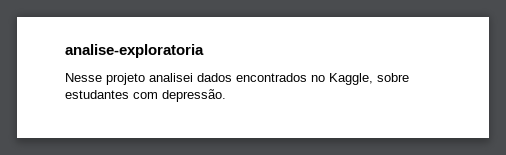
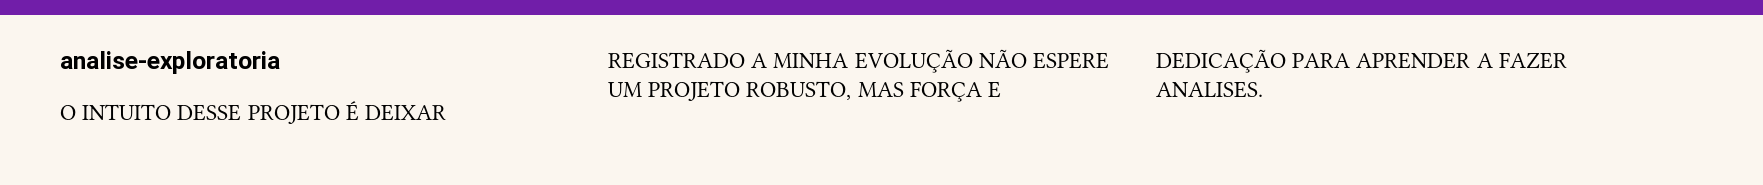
- Nesse projeto analisei dados encontrados no Kaggle, sobre estudantes com depressão.
+ O INTUITO DESSE PROJETO É DEIXAR REGISTRADO A MINHA EVOLUÇÃO NÃO ESPERE UM PROJETO ROBUSTO, MAS FORÇA E DEDICAÇÃO PARA APRENDER A FAZER ANALISES.

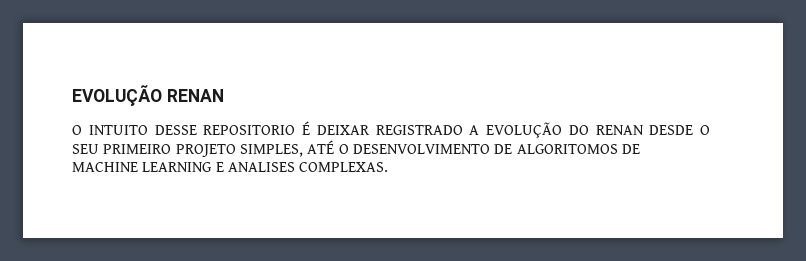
- analise-exploratoria
+ EVOLUÇÃO RENAN
- O INTUITO DESSE PROJETO É DEIXAR REGISTRADO A MINHA EVOLUÇÃO NÃO ESPERE UM PROJETO ROBUSTO, MAS FORÇA E DEDICAÇÃO PARA APRENDER A FAZER ANALISES.
+ O INTUITO DESSE REPOSITORIO É DEIXAR REGISTRADO A EVOLUÇÃO DO RENAN DESDE O SEU PRIMEIRO PROJETO SIMPLES, ATÉ O DESENVOLVIMENTO DE ALGORITOMOS DE MACHINE LEARNING E ANALISES COMPLEXAS.

